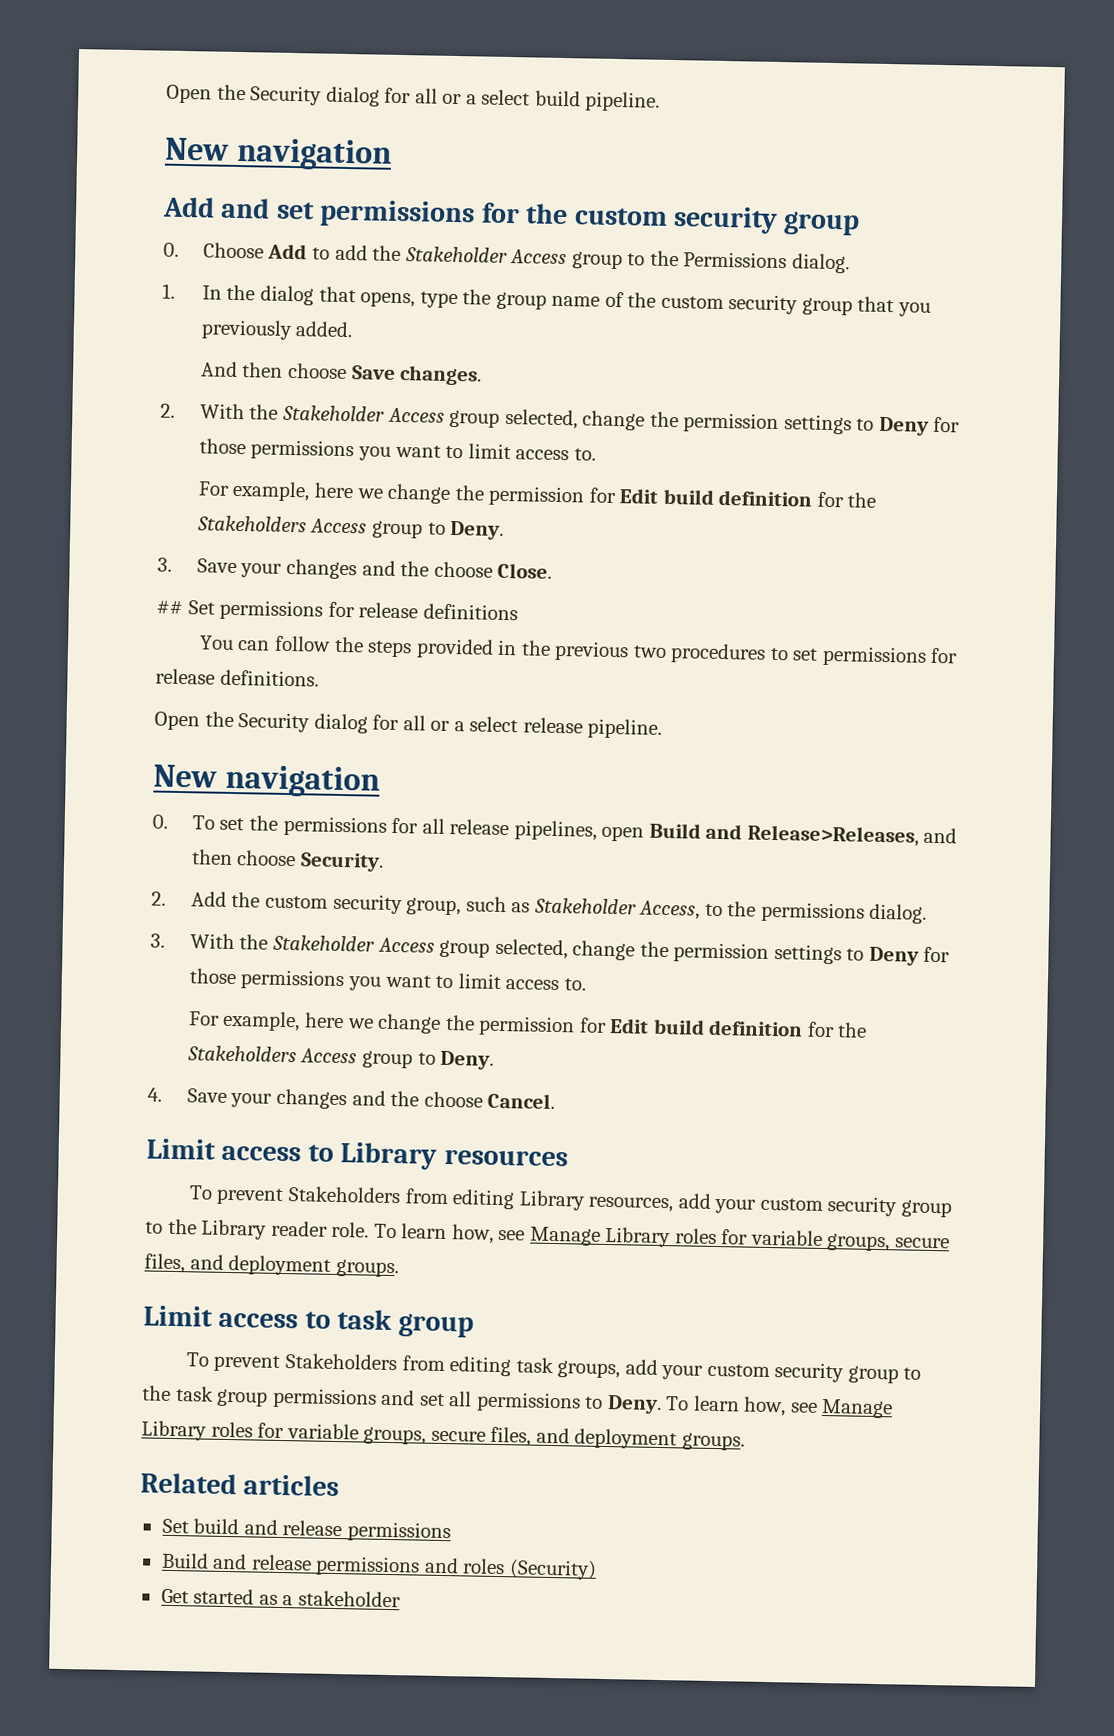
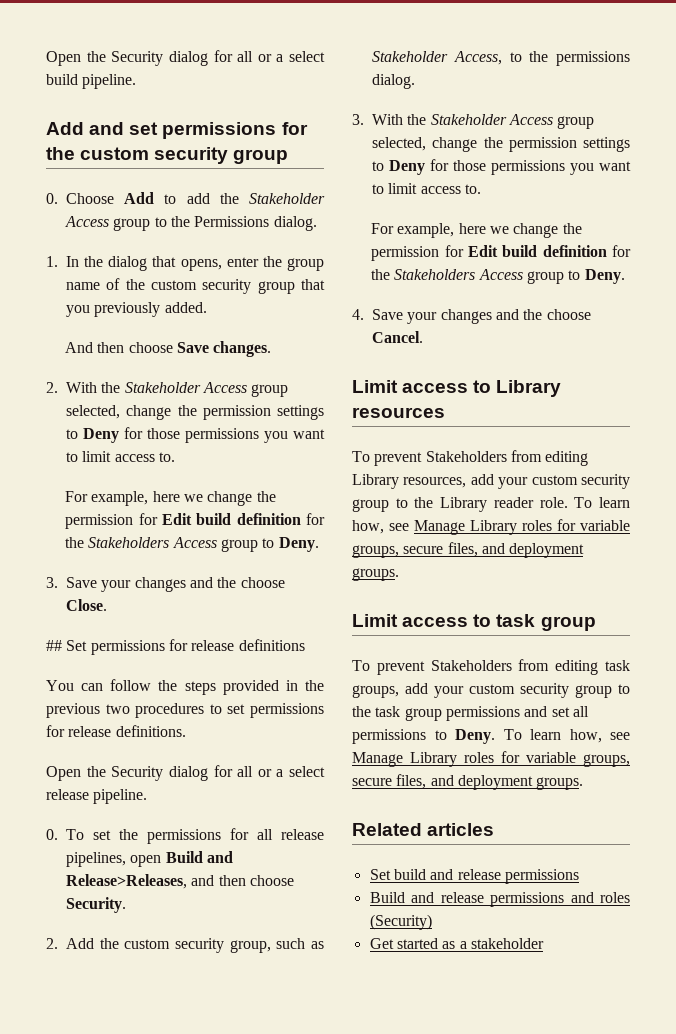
  Open the Security dialog for all or a select build pipeline.
- New navigation
- 1. In the dialog that opens, type the group name of the custom security group that you previously added.
+ 1. In the dialog that opens, enter the group name of the custom security group that you previously added.
  Open the Security dialog for all or a select release pipeline.
- New navigation

